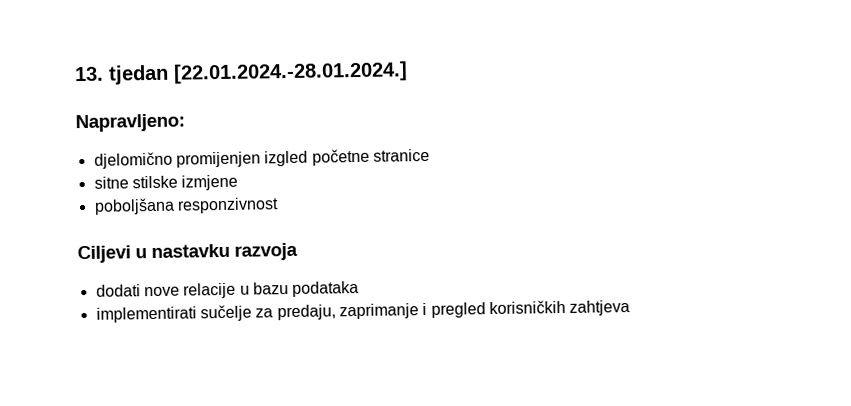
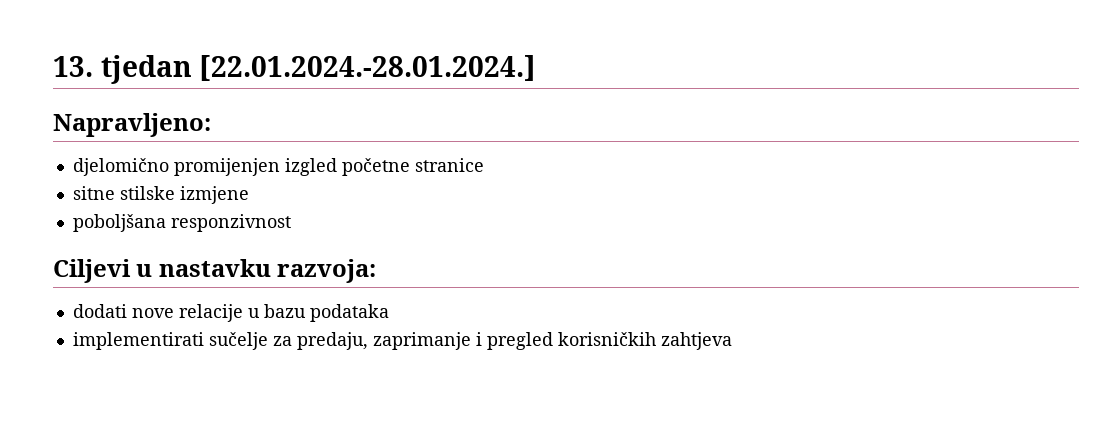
- Ciljevi u nastavku razvoja
+ Ciljevi u nastavku razvoja:

